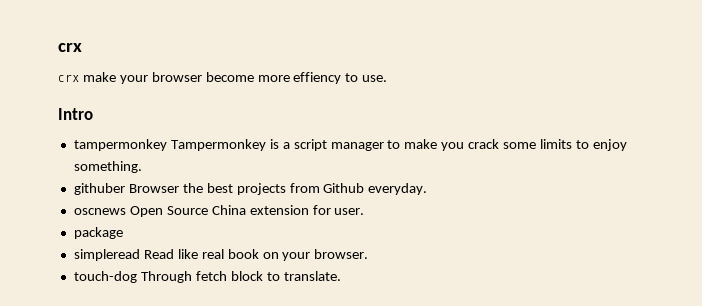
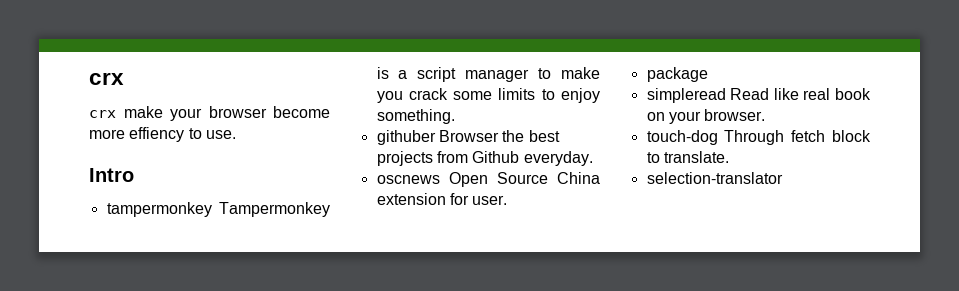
+ selection-translator

